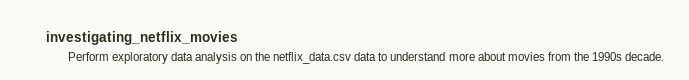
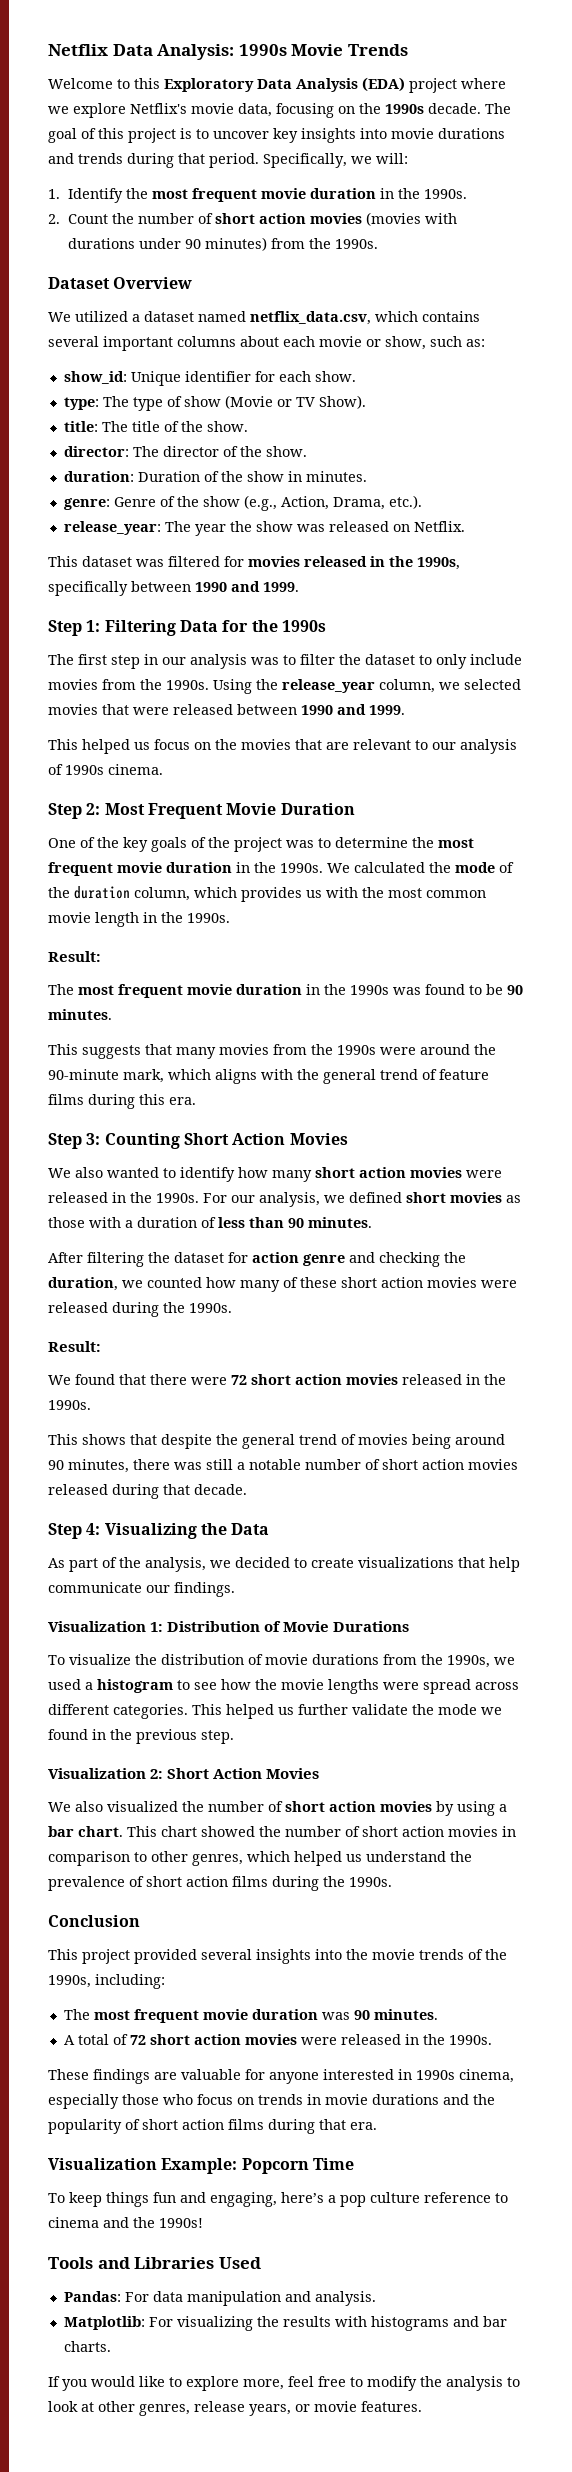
- investigating_netflix_movies
- Perform exploratory data analysis on the netflix_data.csv data to understand more about movies from the 1990s decade.
+ Netflix Data Analysis: 1990s Movie Trends
+ Welcome to this Exploratory Data Analysis (EDA) project where we explore Netflix's movie data, focusing on the 1990s decade. The goal of this project is to uncover key insights into movie durations and trends during that period. Specifically, we will:
+ 1. Identify the most frequent movie duration in the 1990s.
+ 2. Count the number of short action movies (movies with durations under 90 minutes) from the 1990s.
+ Dataset Overview
+ We utilized a dataset named netflix_data.csv, which contains several important columns about each movie or show, such as:
+ show_id: Unique identifier for each show.
+ type: The type of show (Movie or TV Show).
+ title: The title of the show.
+ director: The director of the show.
+ duration: Duration of the show in minutes.
+ genre: Genre of the show (e.g., Action, Drama, etc.).
+ release_year: The year the show was released on Netflix.
+ This dataset was filtered for movies released in the 1990s, specifically between 1990 and 1999.
+ Step 1: Filtering Data for the 1990s
+ The first step in our analysis was to filter the dataset to only include movies from the 1990s. Using the release_year column, we selected movies that were released between 1990 and 1999.
+ This helped us focus on the movies that are relevant to our analysis of 1990s cinema.
+ Step 2: Most Frequent Movie Duration
+ One of the key goals of the project was to determine the most frequent movie duration in the 1990s. We calculated the mode of the duration column, which provides us with the most common movie length in the 1990s.
+ Result:
+ The most frequent movie duration in the 1990s was found to be 90 minutes.
+ This suggests that many movies from the 1990s were around the 90-minute mark, which aligns with the general trend of feature films during this era.
+ Step 3: Counting Short Action Movies
+ We also wanted to identify how many short action movies were released in the 1990s. For our analysis, we defined short movies as those with a duration of less than 90 minutes.
+ After filtering the dataset for action genre and checking the duration, we counted how many of these short action movies were released during the 1990s.
+ Result:
+ We found that there were 72 short action movies released in the 1990s.
+ This shows that despite the general trend of movies being around 90 minutes, there was still a notable number of short action movies released during that decade.
+ Step 4: Visualizing the Data
+ As part of the analysis, we decided to create visualizations that help communicate our findings.
+ Visualization 1: Distribution of Movie Durations
+ To visualize the distribution of movie durations from the 1990s, we used a histogram to see how the movie lengths were spread across different categories. This helped us further validate the mode we found in the previous step.
+ Visualization 2: Short Action Movies
+ We also visualized the number of short action movies by using a bar chart. This chart showed the number of short action movies in comparison to other genres, which helped us understand the prevalence of short action films during the 1990s.
+ Conclusion
+ This project provided several insights into the movie trends of the 1990s, including:
+ The most frequent movie duration was 90 minutes.
+ A total of 72 short action movies were released in the 1990s.
+ These findings are valuable for anyone interested in 1990s cinema, especially those who focus on trends in movie durations and the popularity of short action films during that era.
+ Visualization Example: Popcorn Time
+ To keep things fun and engaging, here’s a pop culture reference to cinema and the 1990s!
+ Tools and Libraries Used
+ Pandas: For data manipulation and analysis.
+ Matplotlib: For visualizing the results with histograms and bar charts.
+ If you would like to explore more, feel free to modify the analysis to look at other genres, release years, or movie features.

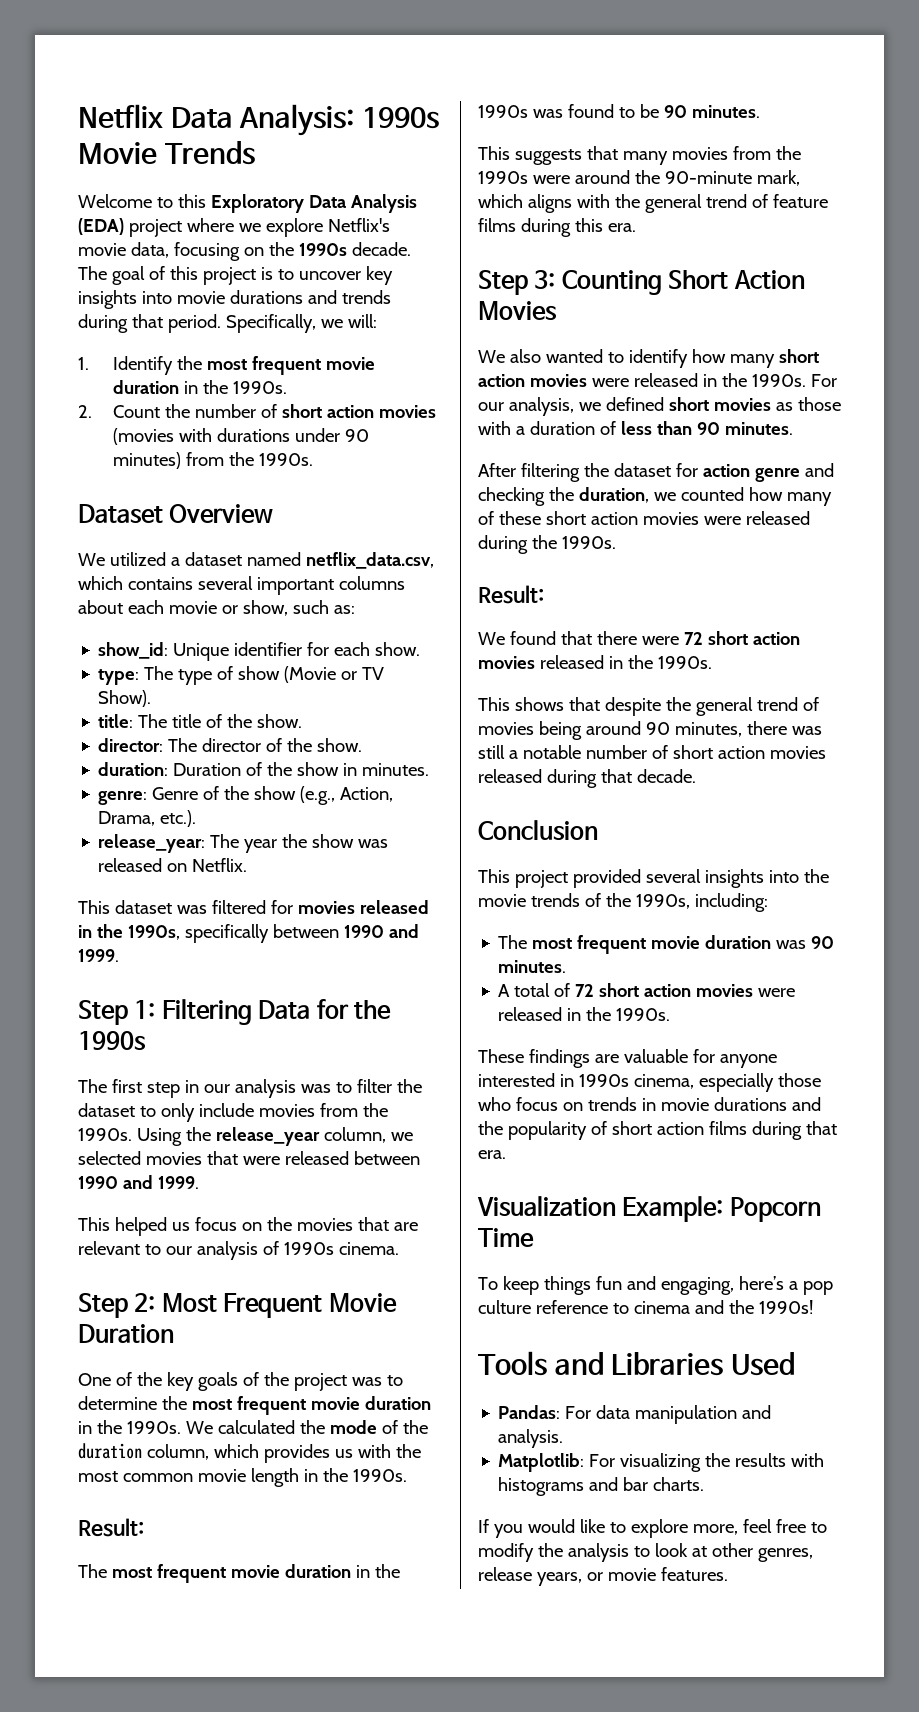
- Step 4: Visualizing the Data
- As part of the analysis, we decided to create visualizations that help communicate our findings.
- Visualization 1: Distribution of Movie Durations
- To visualize the distribution of movie durations from the 1990s, we used a histogram to see how the movie lengths were spread across different categories. This helped us further validate the mode we found in the previous step.
- Visualization 2: Short Action Movies
- We also visualized the number of short action movies by using a bar chart. This chart showed the number of short action movies in comparison to other genres, which helped us understand the prevalence of short action films during the 1990s.

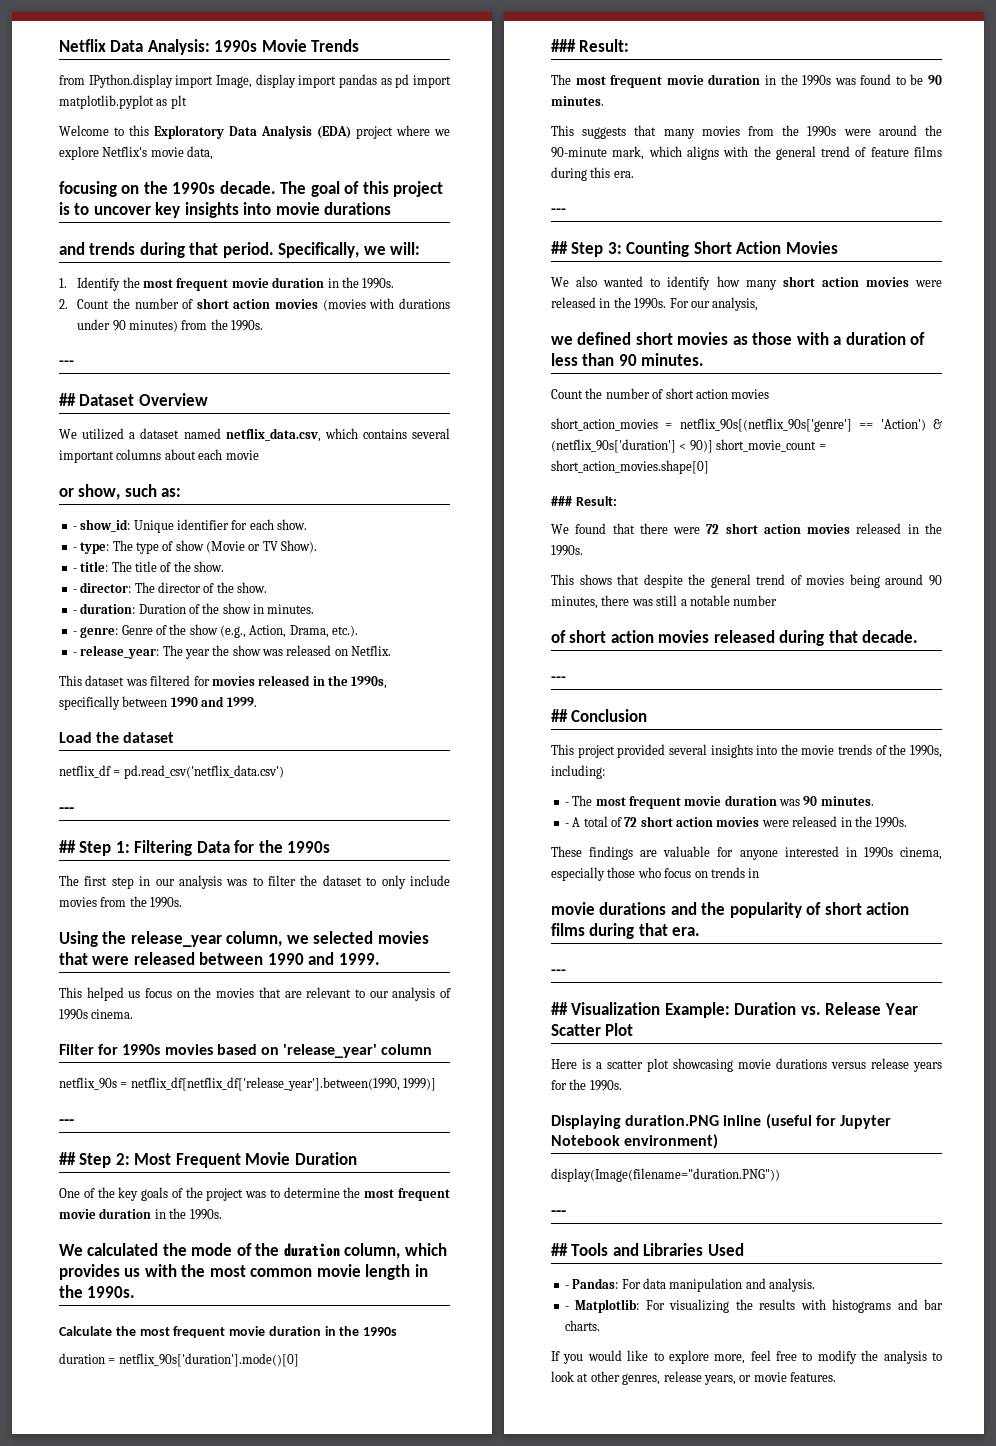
+ from IPython.display import Image, display import pandas as pd import matplotlib.pyplot as plt
- Welcome to this Exploratory Data Analysis (EDA) project where we explore Netflix's movie data, focusing on the 1990s decade.
+ Welcome to this Exploratory Data Analysis (EDA) project where we explore Netflix's movie data,
+ focusing on the 1990s decade.
- The goal of this project is to uncover key insights into movie durations and trends during that period.
+ The goal of this project is to uncover key insights into movie durations
+ and trends during that period.
  2. Count the number of short action movies (movies with durations under 90 minutes) from the 1990s.
- Dataset Overview
+ ---
+ ## Dataset Overview
- We utilized a dataset named netflix_data.csv, which contains several important columns about each movie or show, such as:
+ We utilized a dataset named netflix_data.csv, which contains several important columns about each movie
+ or show, such as:
- show_id: Unique identifier for each show.
+ - show_id: Unique identifier for each show.
- type: The type of show (Movie or TV Show).
+ - type: The type of show (Movie or TV Show).
- title: The title of the show.
+ - title: The title of the show.
- director: The director of the show.
+ - director: The director of the show.
- duration: Duration of the show in minutes.
+ - duration: Duration of the show in minutes.
- genre: Genre of the show (e.g., Action, Drama, etc.).
+ - genre: Genre of the show (e.g., Action, Drama, etc.).
- release_year: The year the show was released on Netflix.
+ - release_year: The year the show was released on Netflix.
- Step 1: Filtering Data for the 1990s
+ Load the dataset
+ netflix_df = pd.read_csv('netflix_data.csv')
+ ---
+ ## Step 1: Filtering Data for the 1990s
- The first step in our analysis was to filter the dataset to only include movies from the 1990s. Using the release_year column, we selected movies that were released between 1990 and 1999.
+ The first step in our analysis was to filter the dataset to only include movies from the 1990s.
+ Using the release_year column, we selected movies that were released between 1990 and 1999.
- Step 2: Most Frequent Movie Duration
+ Filter for 1990s movies based on 'release_year' column
+ netflix_90s = netflix_df[netflix_df['release_year'].between(1990, 1999)]
+ ---
+ ## Step 2: Most Frequent Movie Duration
- One of the key goals of the project was to determine the most frequent movie duration in the 1990s. We calculated the mode of the duration column, which provides us with the most common movie length in the 1990s.
- Result:
+ One of the key goals of the project was to determine the most frequent movie duration in the 1990s.
+ We calculated the mode of the duration column, which provides us with the most common movie length in the 1990s.
+ Calculate the most frequent movie duration in the 1990s
+ duration = netflix_90s['duration'].mode()[0]
+ ### Result:
  This suggests that many movies from the 1990s were around the 90-minute mark, which aligns with the general trend of feature films during this era.
- Step 3: Counting Short Action Movies
+ ---
+ ## Step 3: Counting Short Action Movies
- For our analysis, we defined short movies as those with a duration of less than 90 minutes.
- After filtering the dataset for action genre and checking the duration, we counted how many of these short action movies were released during the 1990s.
- Result:
+ For our analysis,
+ we defined short movies as those with a duration of less than 90 minutes.
+ Count the number of short action movies
+ short_action_movies = netflix_90s[(netflix_90s['genre'] == 'Action') & (netflix_90s['duration'] < 90)] short_movie_count = short_action_movies.shape[0]
+ ### Result:
- This shows that despite the general trend of movies being around 90 minutes, there was still a notable number of short action movies released during that decade.
- Conclusion
+ This shows that despite the general trend of movies being around 90 minutes, there was still a notable number
+ of short action movies released during that decade.
+ ---
+ ## Conclusion
- The most frequent movie duration was 90 minutes.
+ - The most frequent movie duration was 90 minutes.
- A total of 72 short action movies were released in the 1990s.
+ - A total of 72 short action movies were released in the 1990s.
- These findings are valuable for anyone interested in 1990s cinema, especially those who focus on trends in movie durations and the popularity of short action films during that era.
- Visualization Example: Popcorn Time
- To keep things fun and engaging, here’s a pop culture reference to cinema and the 1990s!
- Tools and Libraries Used
+ These findings are valuable for anyone interested in 1990s cinema, especially those who focus on trends in
+ movie durations and the popularity of short action films during that era.
+ ---
+ ## Visualization Example: Duration vs. Release Year Scatter Plot
+ Here is a scatter plot showcasing movie durations versus release years for the 1990s.
+ Displaying duration.PNG inline (useful for Jupyter Notebook environment)
+ display(Image(filename="duration.PNG"))
+ ---
+ ## Tools and Libraries Used
- Pandas: For data manipulation and analysis.
+ - Pandas: For data manipulation and analysis.
- Matplotlib: For visualizing the results with histograms and bar charts.
+ - Matplotlib: For visualizing the results with histograms and bar charts.

